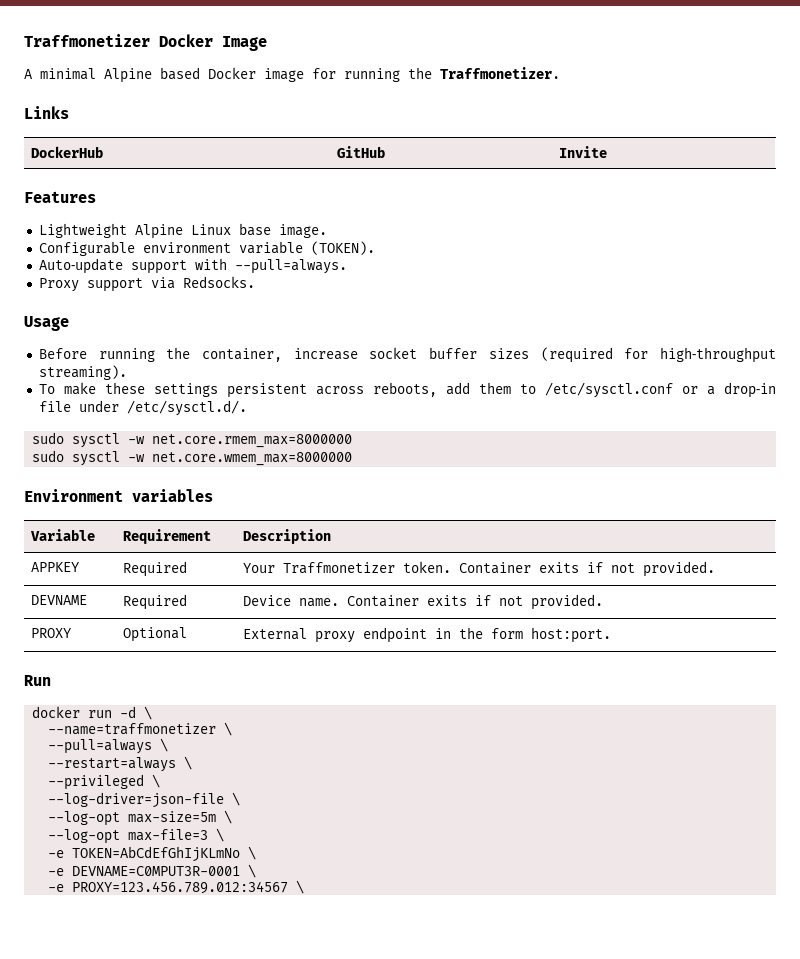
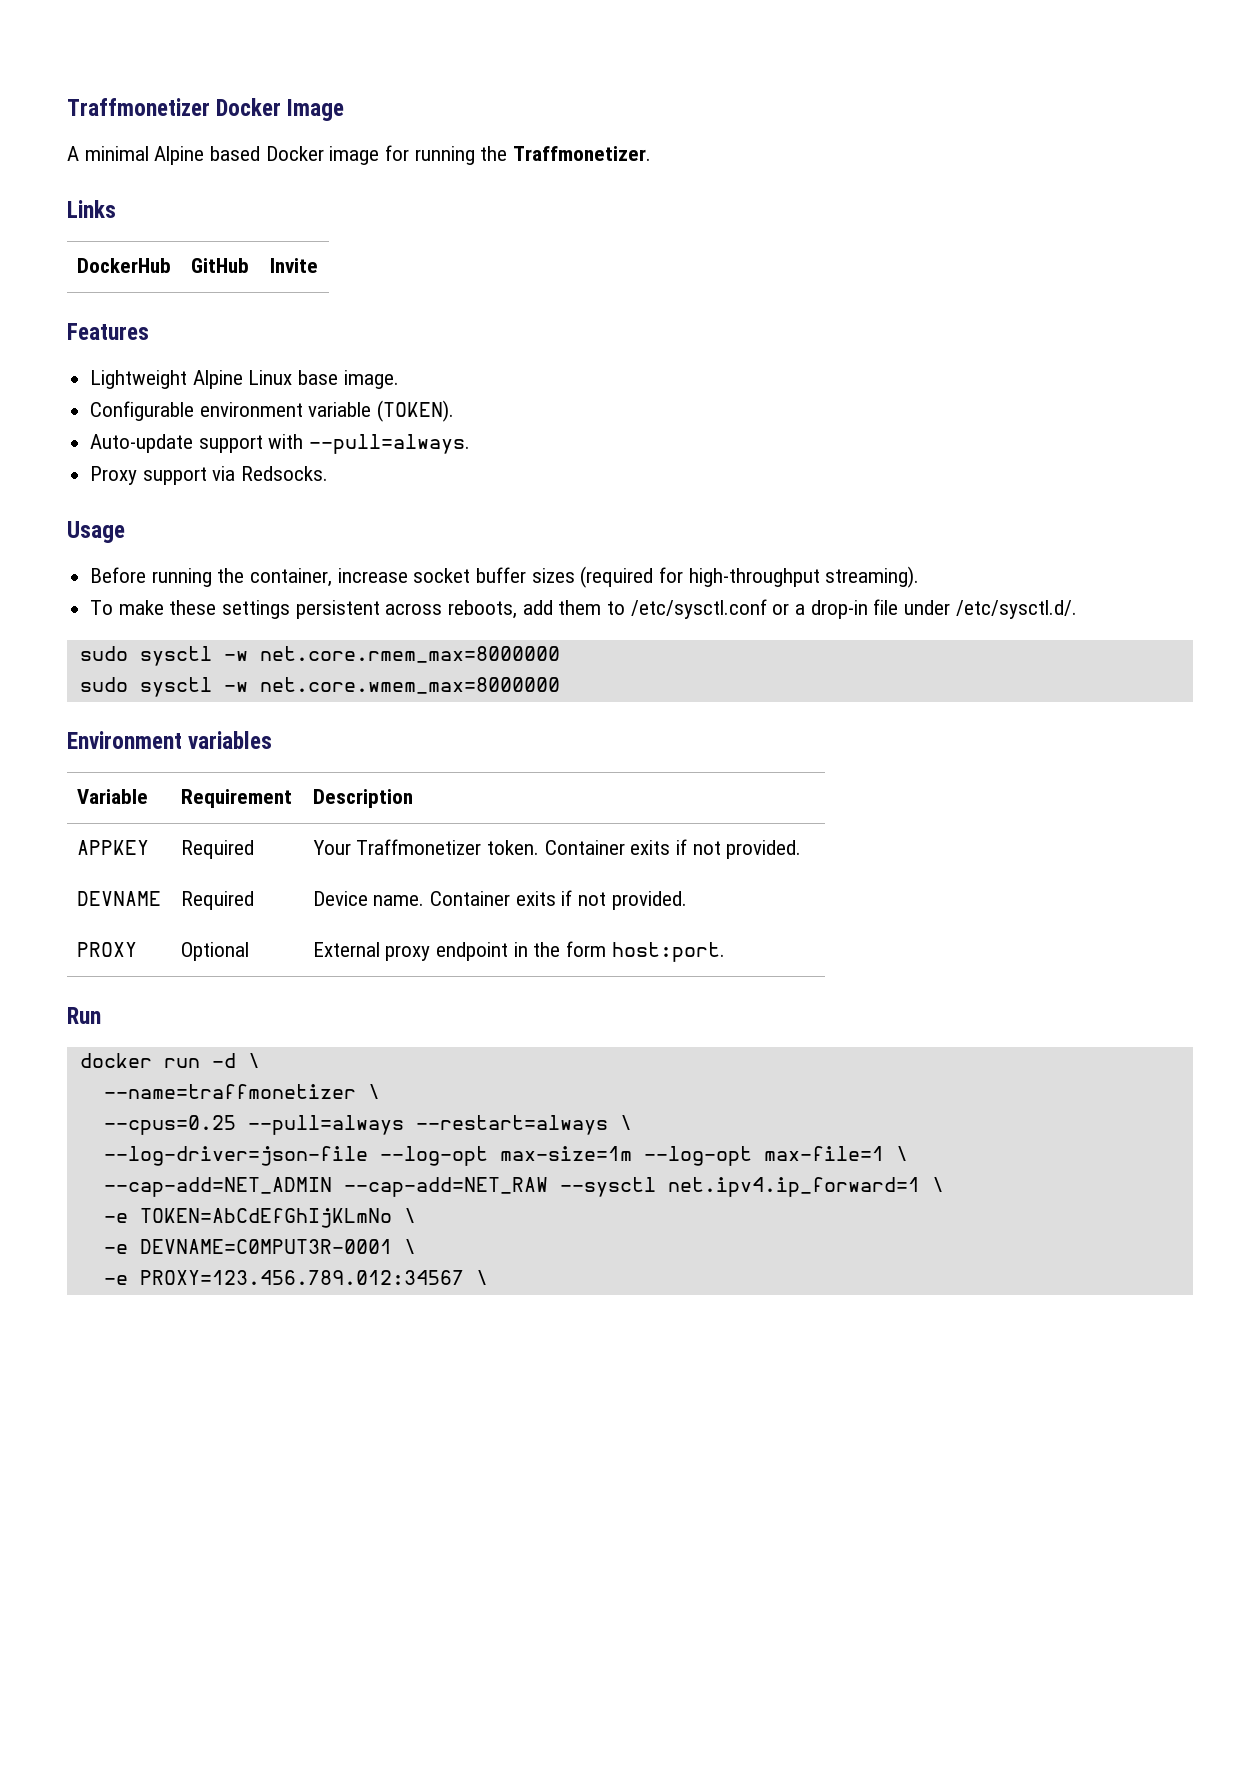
- --pull=always \
- --restart=always \
+ --cpus=0.25 --pull=always --restart=always \
- --privileged \
- --log-driver=json-file \
- --log-opt max-size=5m \
- --log-opt max-file=3 \
+ --log-driver=json-file --log-opt max-size=1m --log-opt max-file=1 \
+ --cap-add=NET_ADMIN --cap-add=NET_RAW --sysctl net.ipv4.ip_forward=1 \

